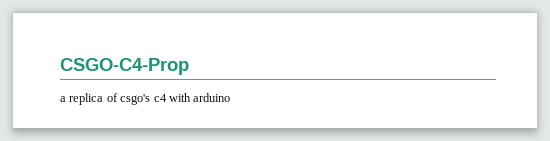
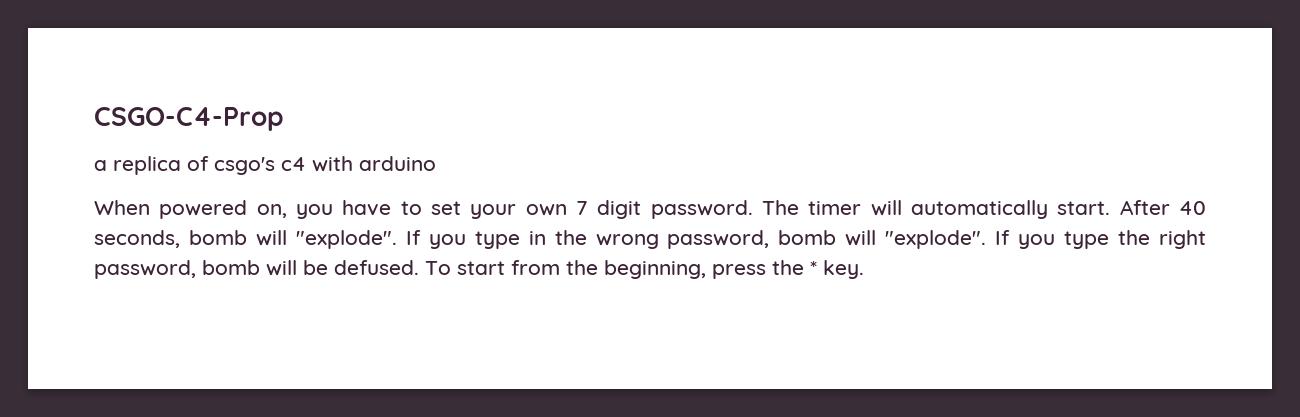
+ When powered on, you have to set your own 7 digit password. The timer will automatically start. After 40 seconds, bomb will "explode". If you type in the wrong password, bomb will "explode". If you type the right password, bomb will be defused. To start from the beginning, press the * key.

